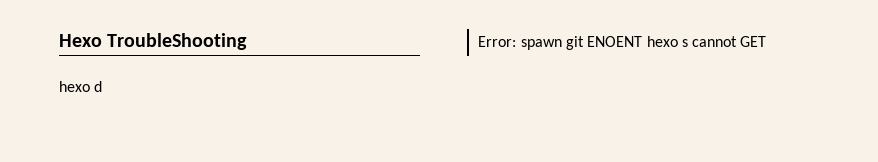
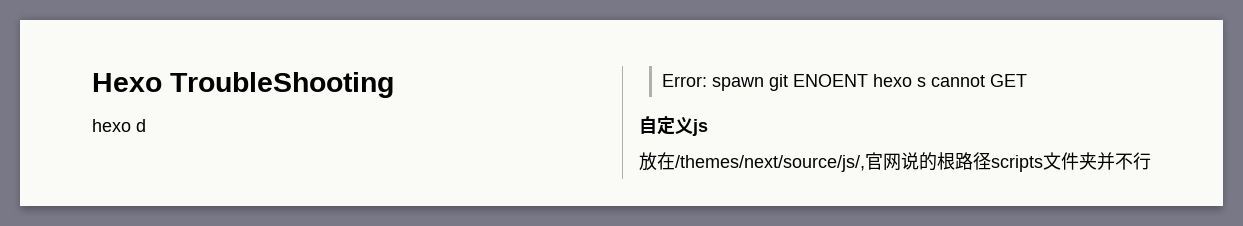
+ 自定义js
+ 放在/themes/next/source/js/,官网说的根路径scripts文件夹并不行

